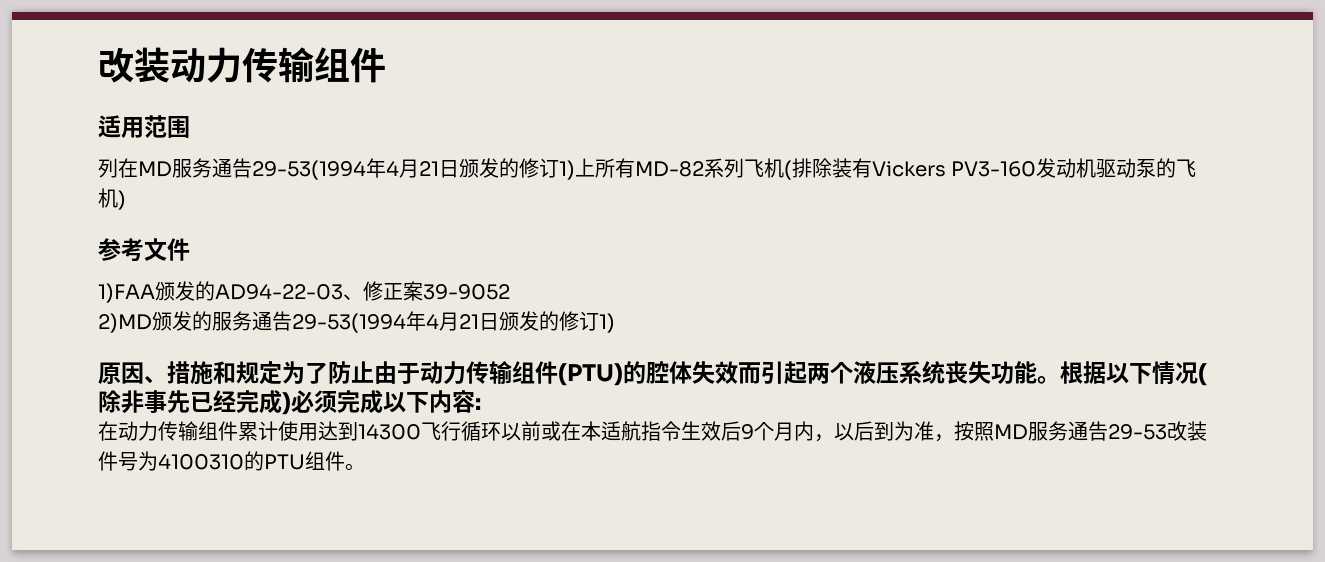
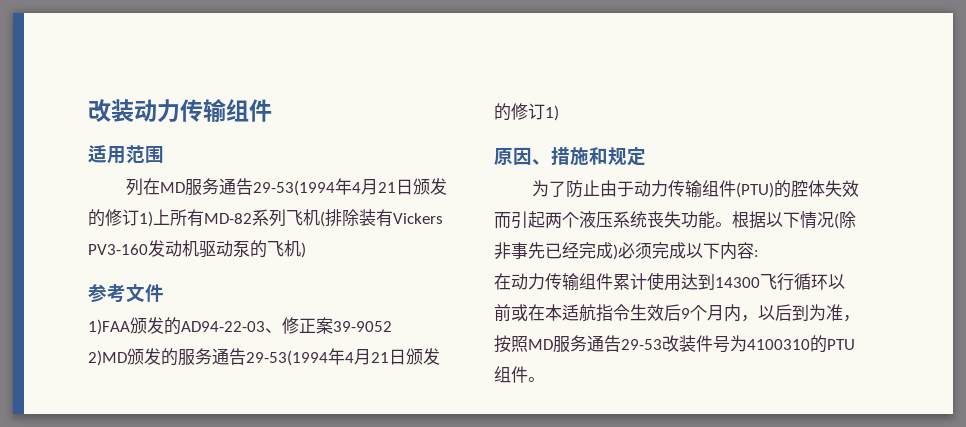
- 原因、措施和规定为了防止由于动力传输组件(PTU)的腔体失效而引起两个液压系统丧失功能。
+ 原因、措施和规定
+ 为了防止由于动力传输组件(PTU)的腔体失效而引起两个液压系统丧失功能。

